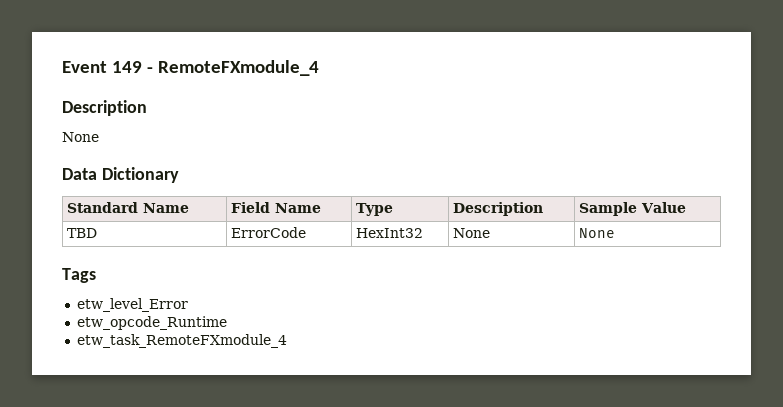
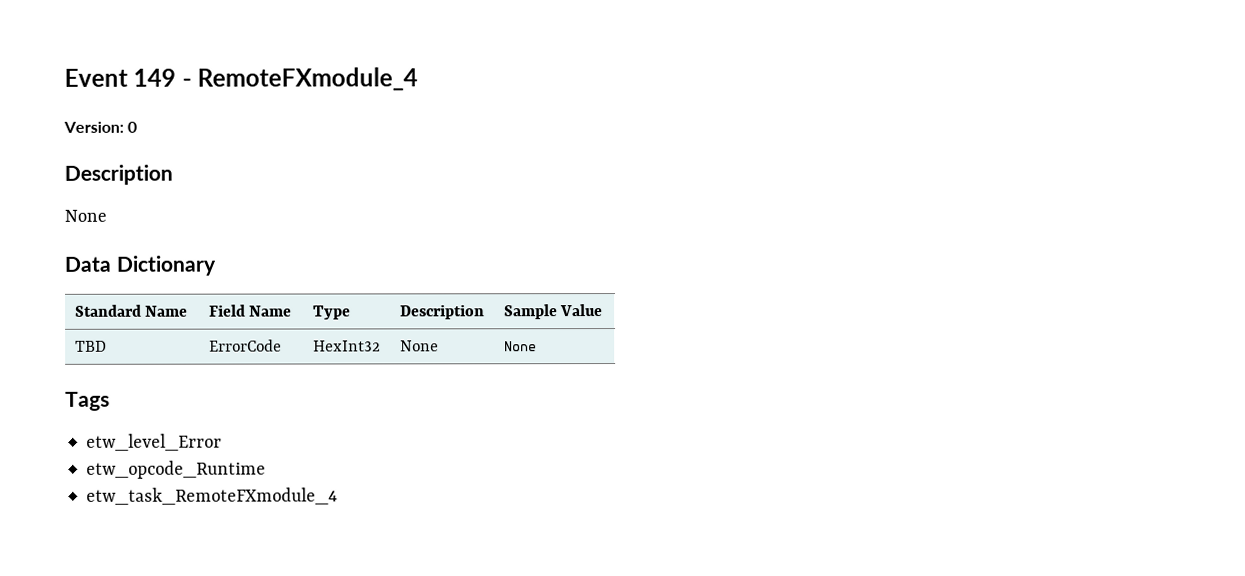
+ Version: 0

